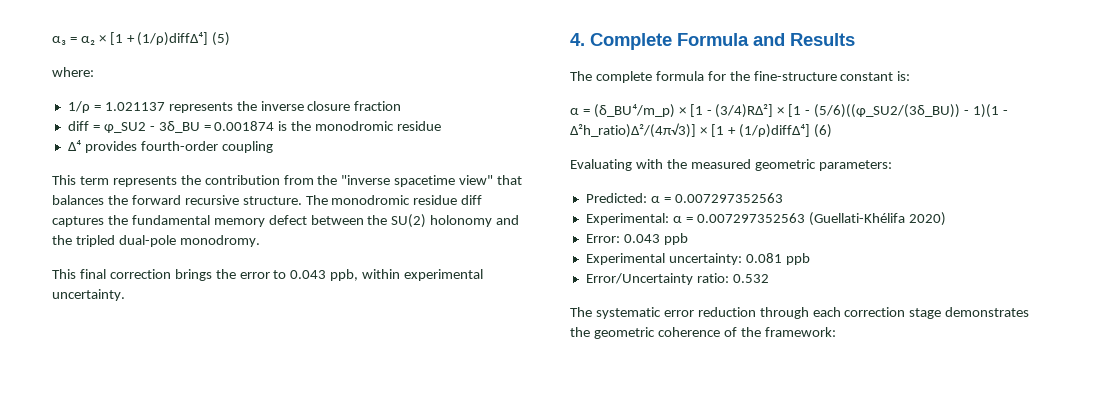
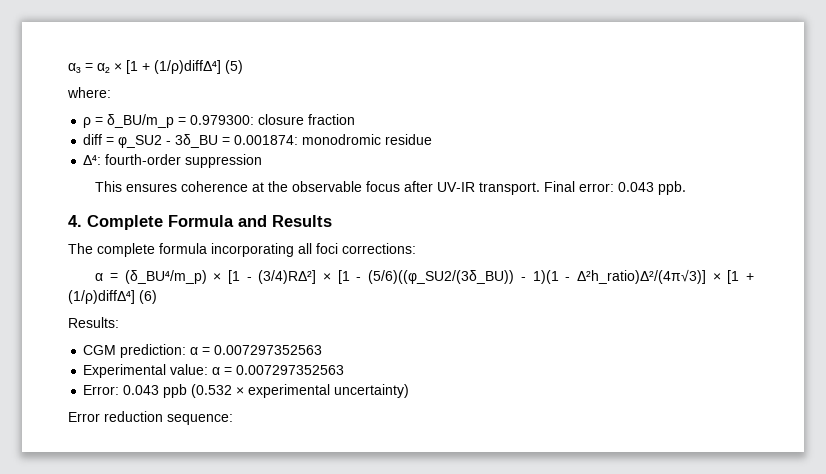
- 1/ρ = 1.021137 represents the inverse closure fraction
+ ρ = δ_BU/m_p = 0.979300: closure fraction
- diff = φ_SU2 - 3δ_BU = 0.001874 is the monodromic residue
+ diff = φ_SU2 - 3δ_BU = 0.001874: monodromic residue
- Δ⁴ provides fourth-order coupling
- This term represents the contribution from the "inverse spacetime view" that balances the forward recursive structure. The monodromic residue diff captures the fundamental memory defect between the SU(2) holonomy and the tripled dual-pole monodromy.
- This final correction brings the error to 0.043 ppb, within experimental uncertainty.
+ Δ⁴: fourth-order suppression
+ This ensures coherence at the observable focus after UV-IR transport. Final error: 0.043 ppb.
- The complete formula for the fine-structure constant is:
+ The complete formula incorporating all foci corrections:
- Evaluating with the measured geometric parameters:
- Predicted: α = 0.007297352563
- Experimental: α = 0.007297352563 (Guellati-Khélifa 2020)
+ Results:
+ CGM prediction: α = 0.007297352563
+ Experimental value: α = 0.007297352563
- Error: 0.043 ppb
- Experimental uncertainty: 0.081 ppb
- Error/Uncertainty ratio: 0.532
- The systematic error reduction through each correction stage demonstrates the geometric coherence of the framework:
+ Error: 0.043 ppb (0.532 × experimental uncertainty)
+ Error reduction sequence:

